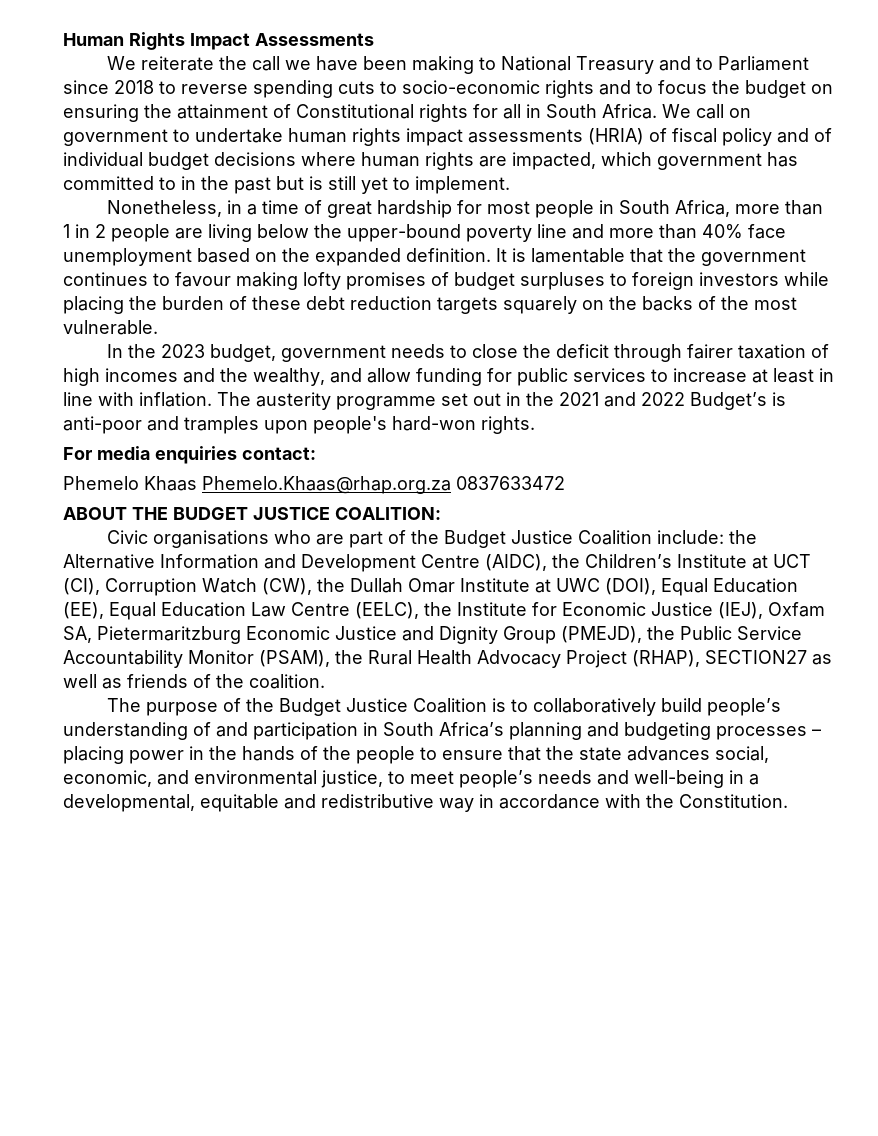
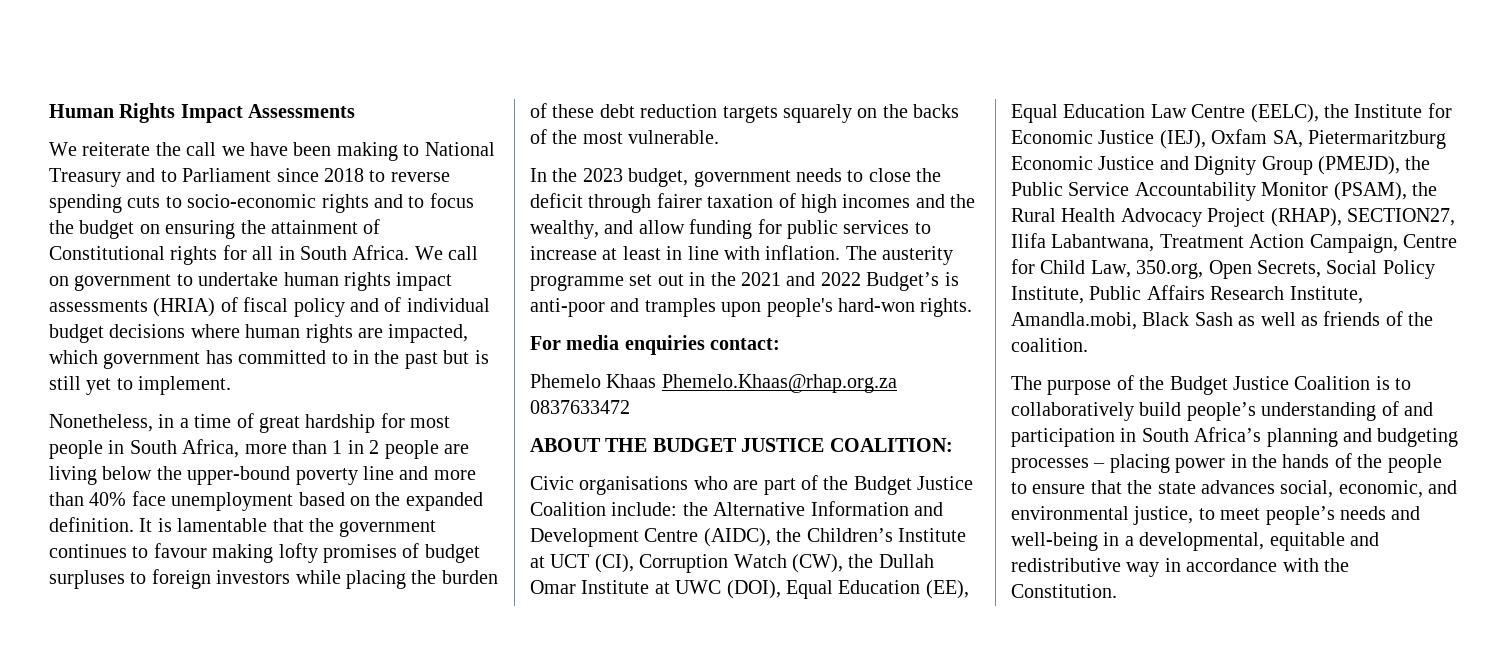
- the Alternative Information and Development Centre (AIDC), the Children’s Institute at UCT (CI), Corruption Watch (CW), the Dullah Omar Institute at UWC (DOI), Equal Education (EE), Equal Education Law Centre (EELC), the Institute for Economic Justice (IEJ), Oxfam SA, Pietermaritzburg Economic Justice and Dignity Group (PMEJD), the Public Service Accountability Monitor (PSAM), the Rural Health Advocacy Project (RHAP), SECTION27 as well as friends of the coalition.
+ the Alternative Information and Development Centre (AIDC), the Children’s Institute at UCT (CI), Corruption Watch (CW), the Dullah Omar Institute at UWC (DOI), Equal Education (EE), Equal Education Law Centre (EELC), the Institute for Economic Justice (IEJ), Oxfam SA, Pietermaritzburg Economic Justice and Dignity Group (PMEJD), the Public Service Accountability Monitor (PSAM), the Rural Health Advocacy Project (RHAP), SECTION27, Ilifa Labantwana, Treatment Action Campaign, Centre for Child Law, 350.org, Open Secrets, Social Policy Institute, Public Affairs Research Institute, Amandla.mobi, Black Sash as well as friends of the coalition.

